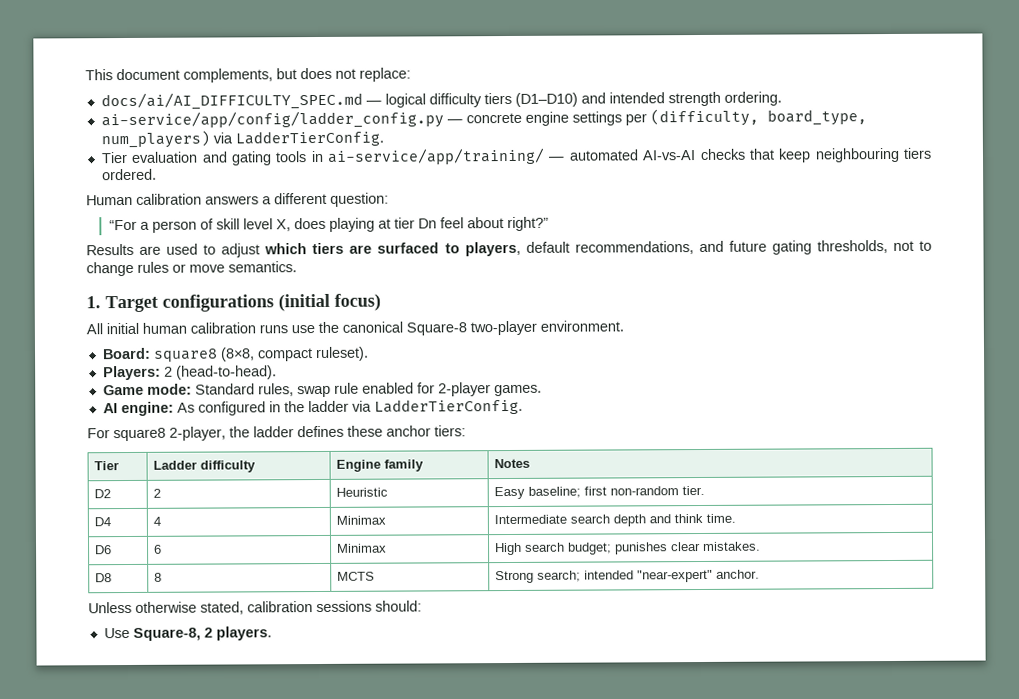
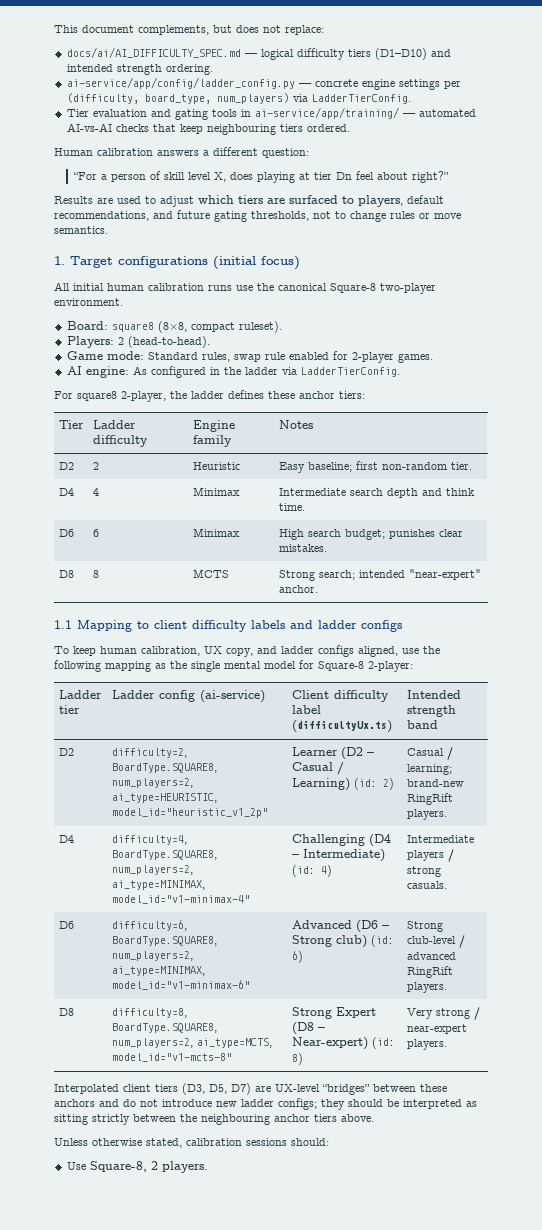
+ 1.1 Mapping to client difficulty labels and ladder configs
+ To keep human calibration, UX copy, and ladder configs aligned, use the following mapping as the single mental model for Square‑8 2‑player:
+ Ladder tier | Ladder config (ai‑service) | Client difficulty label (difficultyUx.ts) | Intended strength band
+ D2 | difficulty=2, BoardType.SQUARE8, num_players=2, ai_type=HEURISTIC, model_id="heuristic_v1_2p" | Learner (D2 – Casual / Learning) (id: 2) | Casual / learning; brand‑new RingRift players.
+ D4 | difficulty=4, BoardType.SQUARE8, num_players=2, ai_type=MINIMAX, model_id="v1-minimax-4" | Challenging (D4 – Intermediate) (id: 4) | Intermediate players / strong casuals.
+ D6 | difficulty=6, BoardType.SQUARE8, num_players=2, ai_type=MINIMAX, model_id="v1-minimax-6" | Advanced (D6 – Strong club) (id: 6) | Strong club‑level / advanced RingRift players.
+ D8 | difficulty=8, BoardType.SQUARE8, num_players=2, ai_type=MCTS, model_id="v1-mcts-8" | Strong Expert (D8 – Near‑expert) (id: 8) | Very strong / near‑expert players.
+ Interpolated client tiers (D3, D5, D7) are UX‑level “bridges” between these anchors and do not introduce new ladder configs; they should be interpreted as sitting strictly between the neighbouring anchor tiers above.

